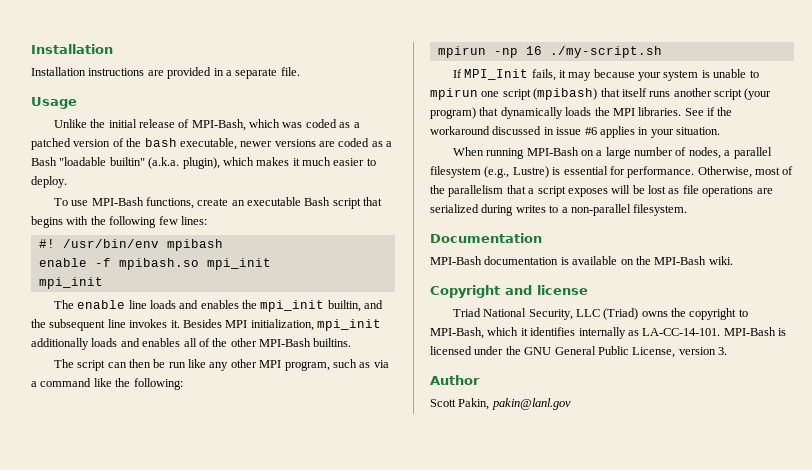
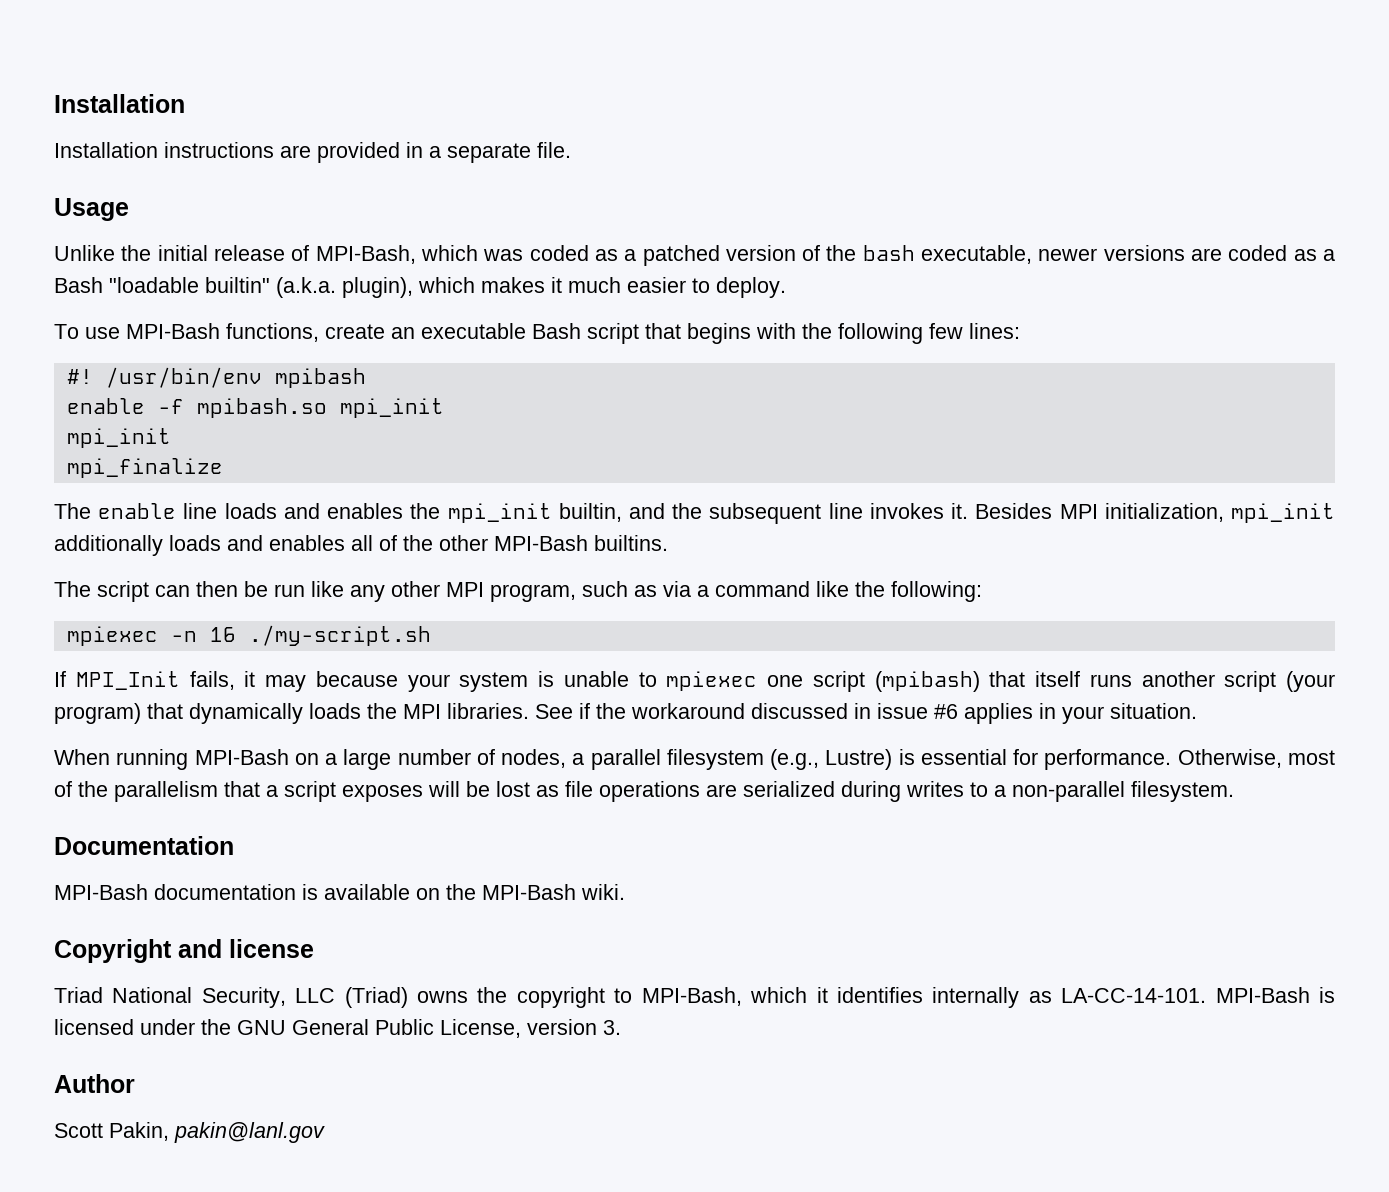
+ mpi_finalize
- mpirun -np 16 ./my-script.sh
+ mpiexec -n 16 ./my-script.sh
- If MPI_Init fails, it may because your system is unable to mpirun one script (mpibash) that itself runs another script (your program) that dynamically loads the MPI libraries.
+ If MPI_Init fails, it may because your system is unable to mpiexec one script (mpibash) that itself runs another script (your program) that dynamically loads the MPI libraries.

